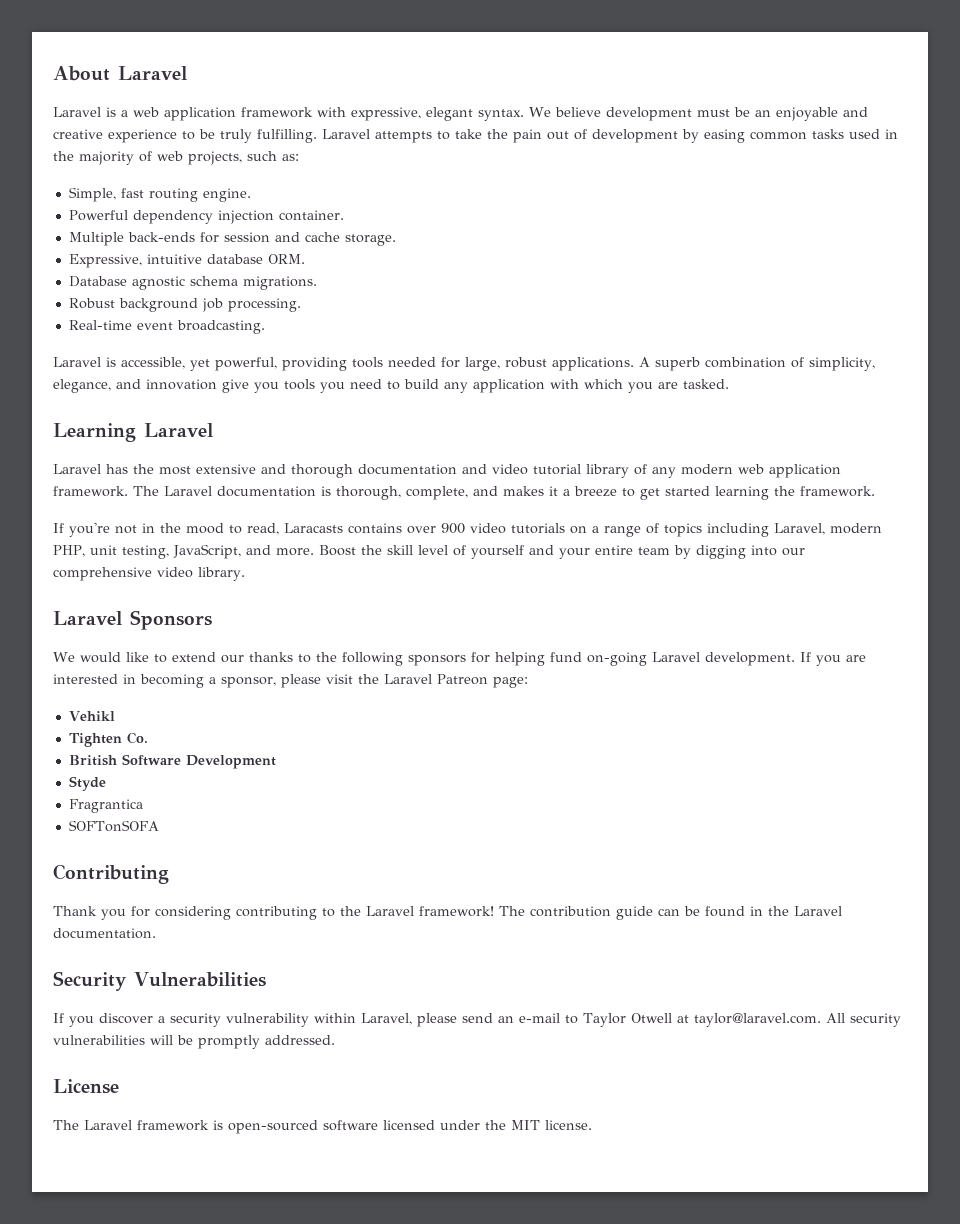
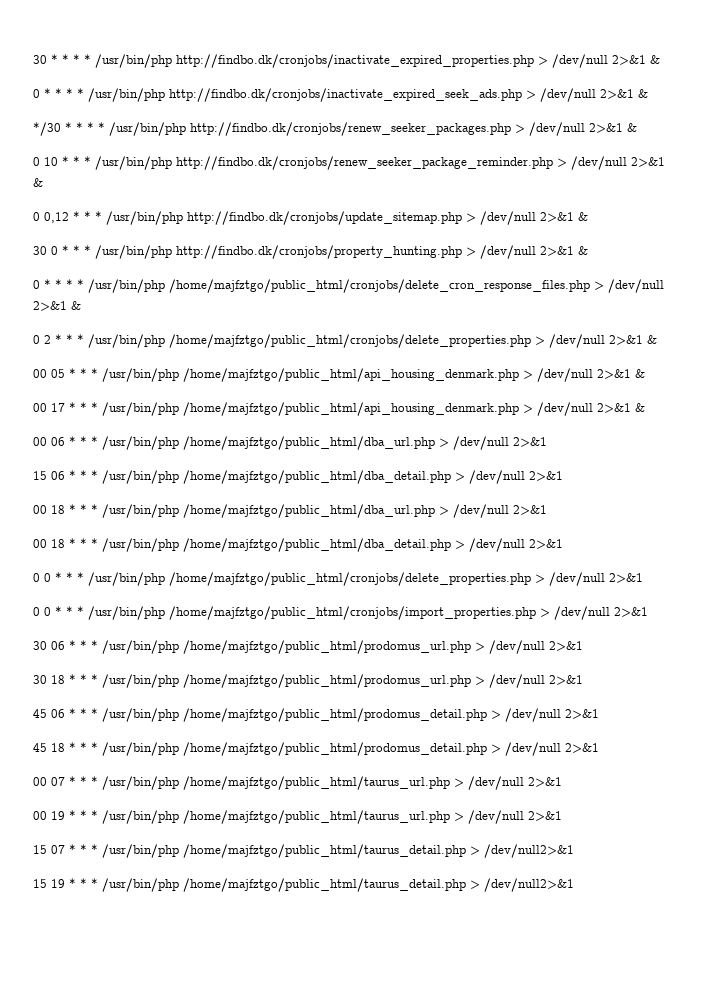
- About Laravel
- Laravel is a web application framework with expressive, elegant syntax. We believe development must be an enjoyable and creative experience to be truly fulfilling. Laravel attempts to take the pain out of development by easing common tasks used in the majority of web projects, such as:
- Simple, fast routing engine.
- Powerful dependency injection container.
- Multiple back-ends for session and cache storage.
- Expressive, intuitive database ORM.
- Database agnostic schema migrations.
- Robust background job processing.
- Real-time event broadcasting.
- Laravel is accessible, yet powerful, providing tools needed for large, robust applications. A superb combination of simplicity, elegance, and innovation give you tools you need to build any application with which you are tasked.
- Learning Laravel
- Laravel has the most extensive and thorough documentation and video tutorial library of any modern web application framework. The Laravel documentation is thorough, complete, and makes it a breeze to get started learning the framework.
- If you're not in the mood to read, Laracasts contains over 900 video tutorials on a range of topics including Laravel, modern PHP, unit testing, JavaScript, and more. Boost the skill level of yourself and your entire team by digging into our comprehensive video library.
- Laravel Sponsors
- We would like to extend our thanks to the following sponsors for helping fund on-going Laravel development. If you are interested in becoming a sponsor, please visit the Laravel Patreon page:
- Vehikl
- Tighten Co.
- British Software Development
- Styde
- Fragrantica
- SOFTonSOFA
- Contributing
- Thank you for considering contributing to the Laravel framework! The contribution guide can be found in the Laravel documentation.
- Security Vulnerabilities
- If you discover a security vulnerability within Laravel, please send an e-mail to Taylor Otwell at taylor@laravel.com. All security vulnerabilities will be promptly addressed.
- License
- The Laravel framework is open-sourced software licensed under the MIT license.
+ 30 * * * * /usr/bin/php http://findbo.dk/cronjobs/inactivate_expired_properties.php > /dev/null 2>&1 &
+ 0 * * * * /usr/bin/php http://findbo.dk/cronjobs/inactivate_expired_seek_ads.php > /dev/null 2>&1 &
+ */30 * * * * /usr/bin/php http://findbo.dk/cronjobs/renew_seeker_packages.php > /dev/null 2>&1 &
+ 0 10 * * * /usr/bin/php http://findbo.dk/cronjobs/renew_seeker_package_reminder.php > /dev/null 2>&1 &
+ 0 0,12 * * * /usr/bin/php http://findbo.dk/cronjobs/update_sitemap.php > /dev/null 2>&1 &
+ 30 0 * * * /usr/bin/php http://findbo.dk/cronjobs/property_hunting.php > /dev/null 2>&1 &
+ 0 * * * * /usr/bin/php /home/majfztgo/public_html/cronjobs/delete_cron_response_files.php > /dev/null 2>&1 &
+ 0 2 * * * /usr/bin/php /home/majfztgo/public_html/cronjobs/delete_properties.php > /dev/null 2>&1 &
+ 00 05 * * * /usr/bin/php /home/majfztgo/public_html/api_housing_denmark.php > /dev/null 2>&1 &
+ 00 17 * * * /usr/bin/php /home/majfztgo/public_html/api_housing_denmark.php > /dev/null 2>&1 &
+ 00 06 * * * /usr/bin/php /home/majfztgo/public_html/dba_url.php > /dev/null 2>&1
+ 15 06 * * * /usr/bin/php /home/majfztgo/public_html/dba_detail.php > /dev/null 2>&1
+ 00 18 * * * /usr/bin/php /home/majfztgo/public_html/dba_url.php > /dev/null 2>&1
+ 00 18 * * * /usr/bin/php /home/majfztgo/public_html/dba_detail.php > /dev/null 2>&1
+ 0 0 * * * /usr/bin/php /home/majfztgo/public_html/cronjobs/delete_properties.php > /dev/null 2>&1
+ 0 0 * * * /usr/bin/php /home/majfztgo/public_html/cronjobs/import_properties.php > /dev/null 2>&1
+ 30 06 * * * /usr/bin/php /home/majfztgo/public_html/prodomus_url.php > /dev/null 2>&1
+ 30 18 * * * /usr/bin/php /home/majfztgo/public_html/prodomus_url.php > /dev/null 2>&1
+ 45 06 * * * /usr/bin/php /home/majfztgo/public_html/prodomus_detail.php > /dev/null 2>&1
+ 45 18 * * * /usr/bin/php /home/majfztgo/public_html/prodomus_detail.php > /dev/null 2>&1
+ 00 07 * * * /usr/bin/php /home/majfztgo/public_html/taurus_url.php > /dev/null 2>&1
+ 00 19 * * * /usr/bin/php /home/majfztgo/public_html/taurus_url.php > /dev/null 2>&1
+ 15 07 * * * /usr/bin/php /home/majfztgo/public_html/taurus_detail.php > /dev/null2>&1
+ 15 19 * * * /usr/bin/php /home/majfztgo/public_html/taurus_detail.php > /dev/null2>&1

